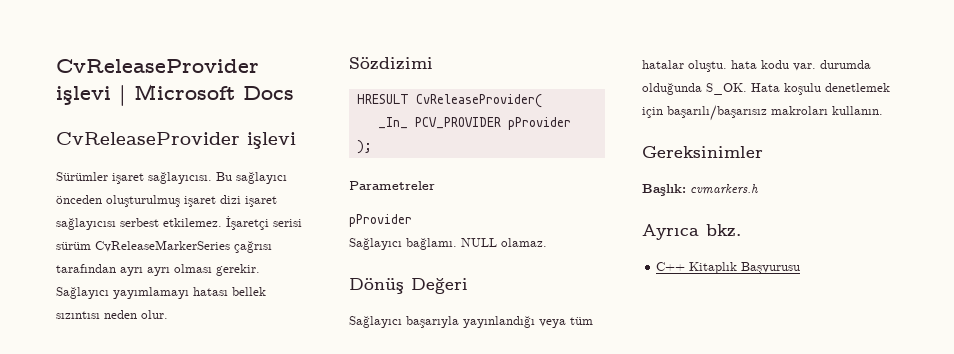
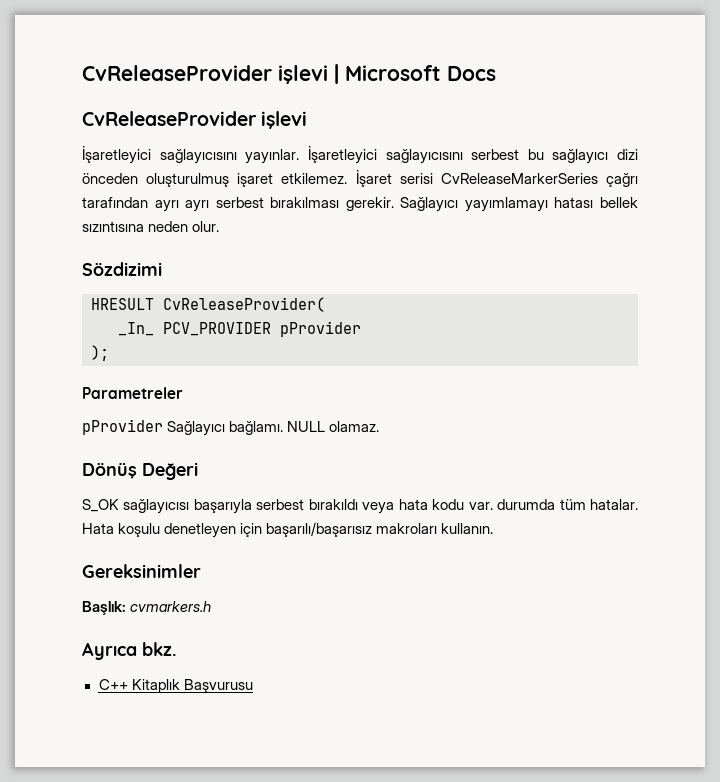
- Sürümler işaret sağlayıcısı. Bu sağlayıcı önceden oluşturulmuş işaret dizi işaret sağlayıcısı serbest etkilemez. İşaretçi serisi sürüm CvReleaseMarkerSeries çağrısı tarafından ayrı ayrı olması gerekir.
+ İşaretleyici sağlayıcısını yayınlar. İşaretleyici sağlayıcısını serbest bu sağlayıcı dizi önceden oluşturulmuş işaret etkilemez. İşaret serisi CvReleaseMarkerSeries çağrı tarafından ayrı ayrı serbest bırakılması gerekir.
- Sağlayıcı yayımlamayı hatası bellek sızıntısı neden olur.
+ Sağlayıcı yayımlamayı hatası bellek sızıntısına neden olur.
  Parametreler
- pProvider
- Sağlayıcı bağlamı.
+ pProvider Sağlayıcı bağlamı.
- Sağlayıcı başarıyla yayınlandığı veya tüm hatalar oluştu. hata kodu var. durumda olduğunda S_OK.
+ S_OK sağlayıcısı başarıyla serbest bırakıldı veya hata kodu var. durumda tüm hatalar.
- Hata koşulu denetlemek için başarılı/başarısız makroları kullanın.
+ Hata koşulu denetleyen için başarılı/başarısız makroları kullanın.

